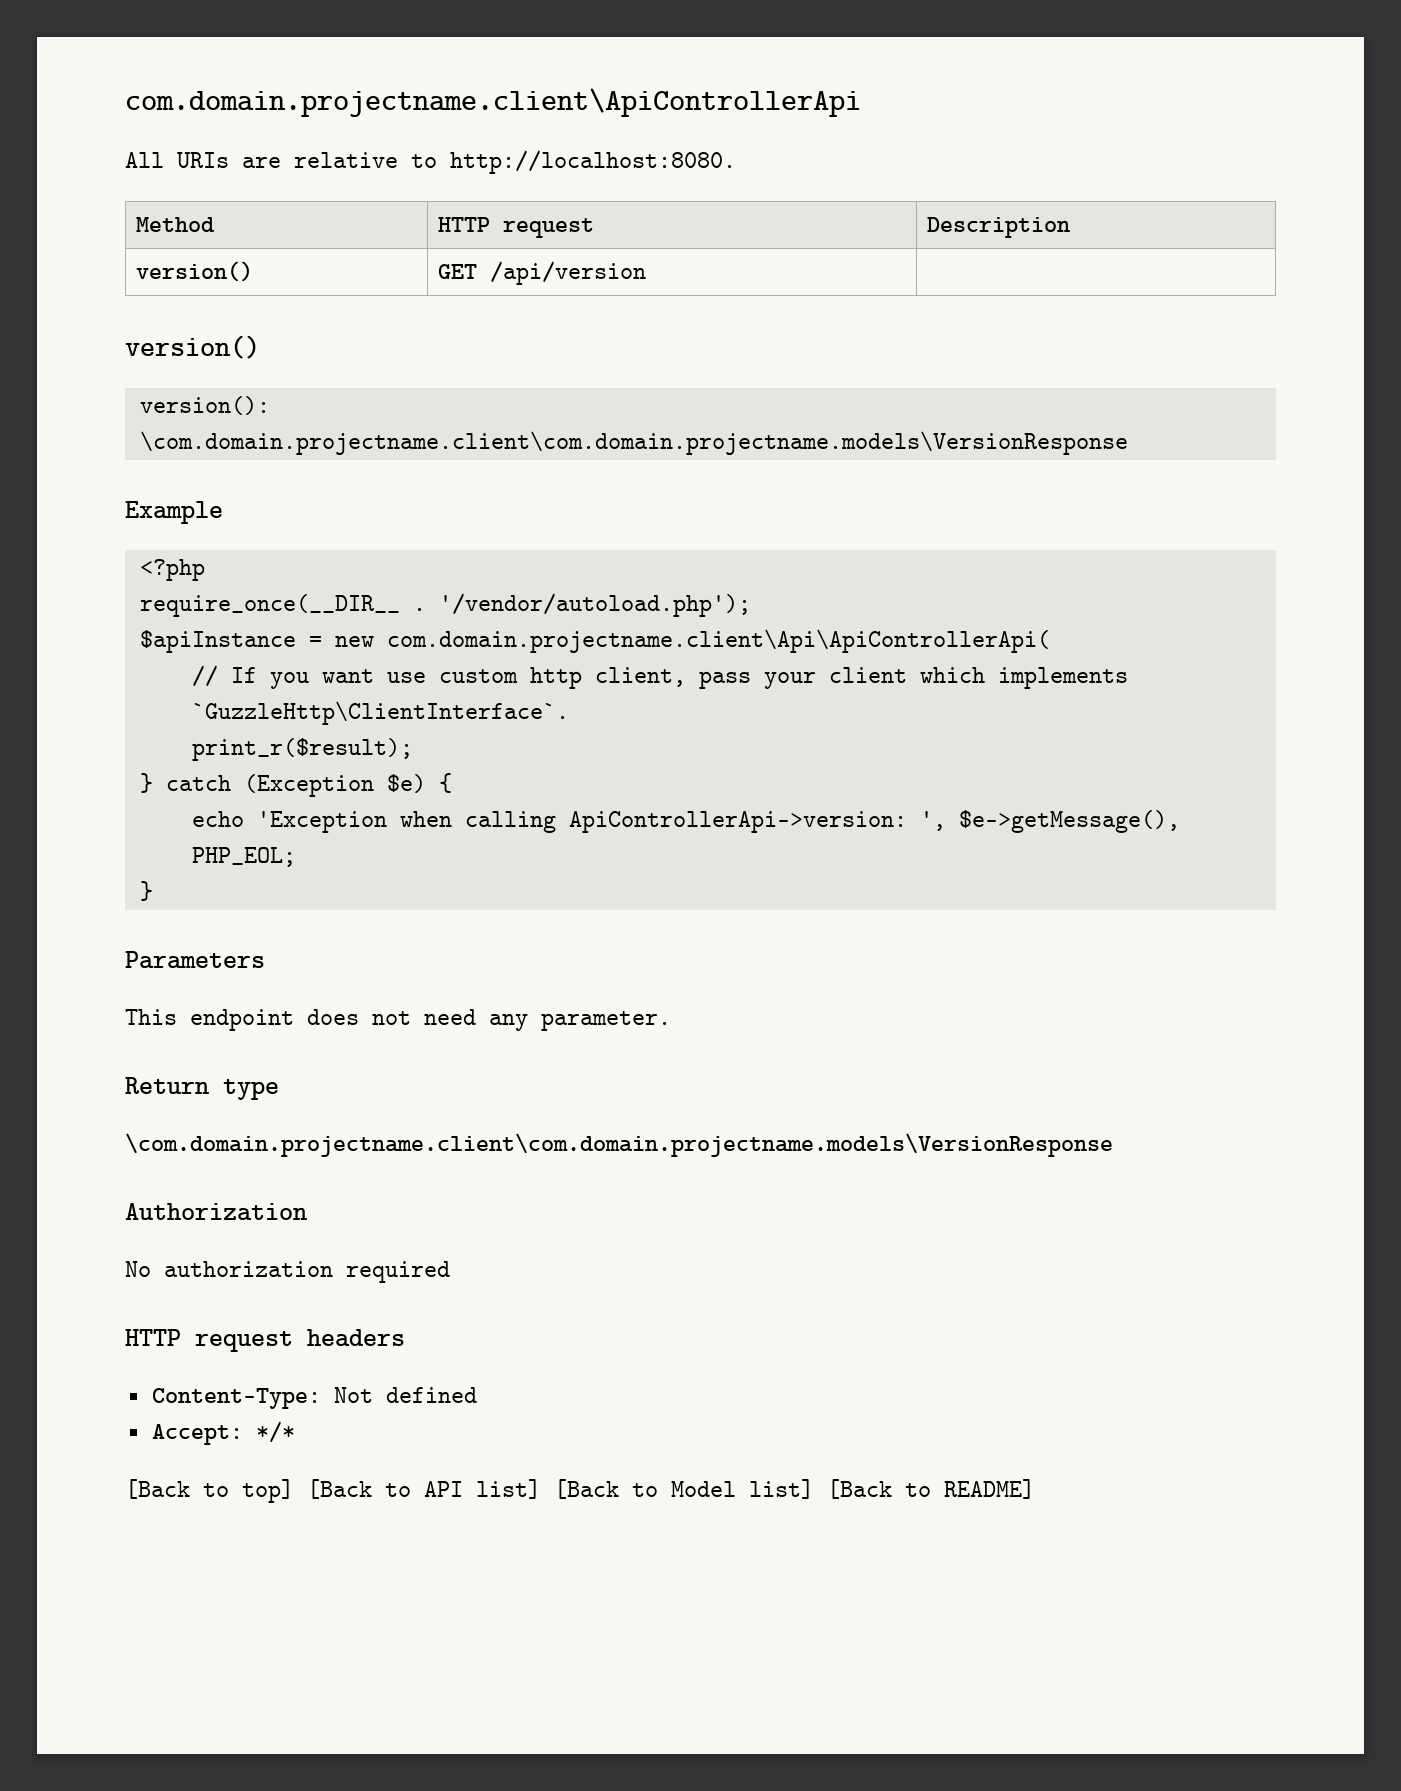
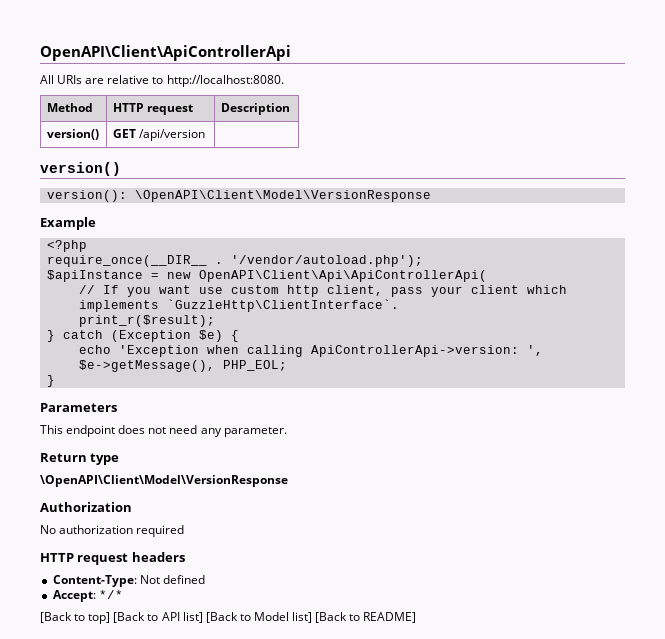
- com.domain.projectname.client\ApiControllerApi
+ OpenAPI\Client\ApiControllerApi
- version(): \com.domain.projectname.client\com.domain.projectname.models\VersionResponse
+ version(): \OpenAPI\Client\Model\VersionResponse
- $apiInstance = new com.domain.projectname.client\Api\ApiControllerApi(
+ $apiInstance = new OpenAPI\Client\Api\ApiControllerApi(
  Return type
- \com.domain.projectname.client\com.domain.projectname.models\VersionResponse
+ \OpenAPI\Client\Model\VersionResponse

